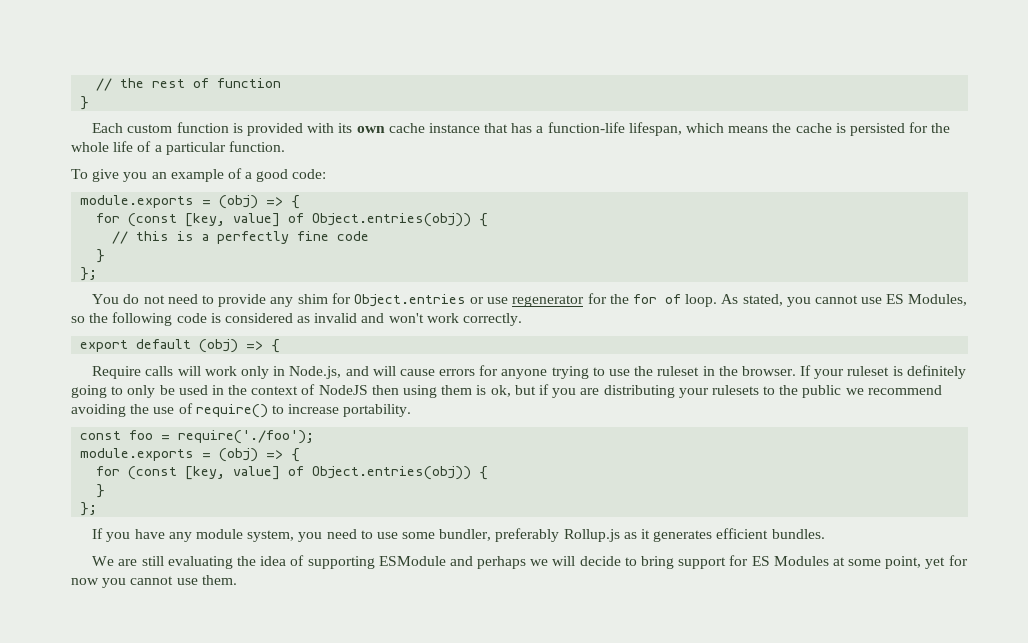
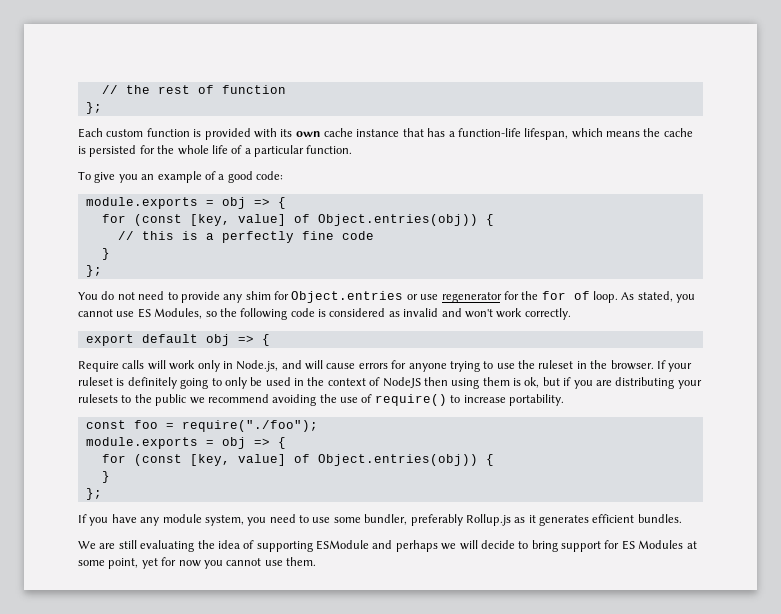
  // the rest of function
- }
+ };
  To give you an example of a good code:
- module.exports = (obj) => {
+ module.exports = obj => {
- export default (obj) => {
+ export default obj => {
- const foo = require('./foo');
- module.exports = (obj) => {
+ const foo = require("./foo");
+ module.exports = obj => {

